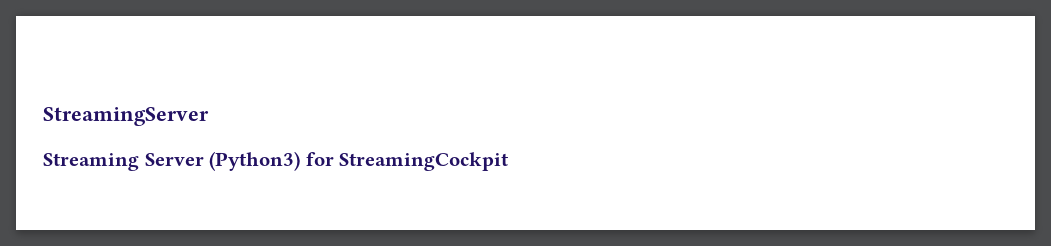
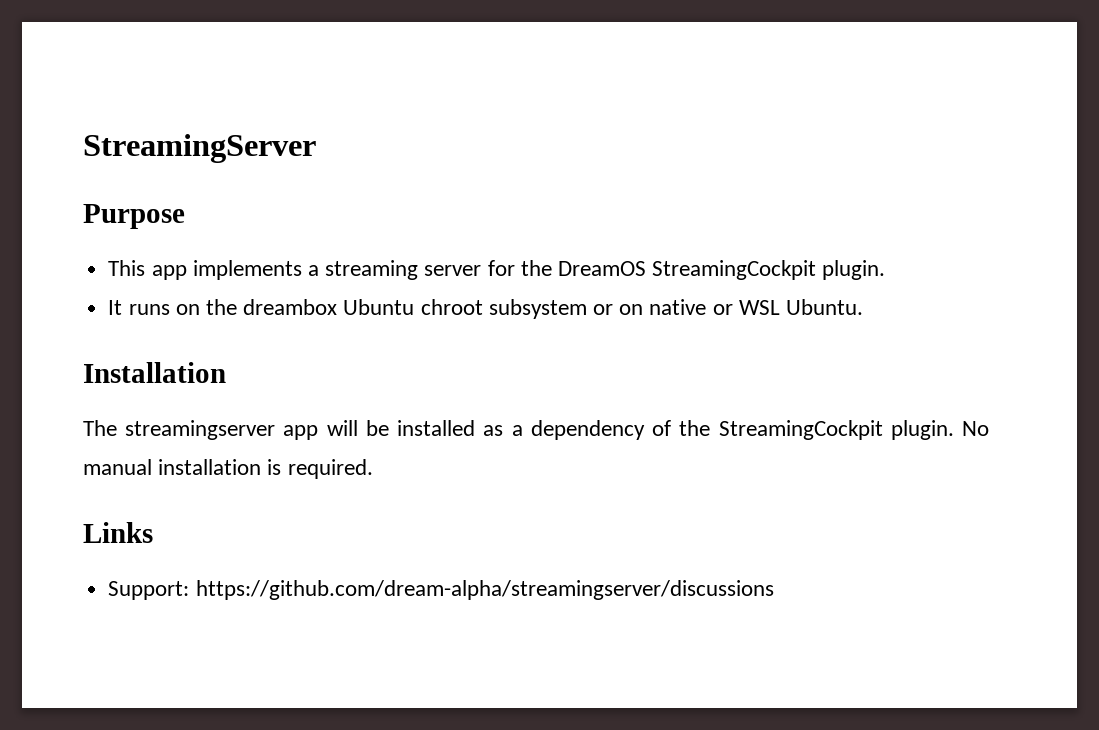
- Streaming Server (Python3) for StreamingCockpit
+ Purpose
+ This app implements a streaming server for the DreamOS StreamingCockpit plugin.
+ It runs on the dreambox Ubuntu chroot subsystem or on native or WSL Ubuntu.
+ Installation
+ The streamingserver app will be installed as a dependency of the StreamingCockpit plugin. No manual installation is required.
+ Links
+ Support: https://github.com/dream-alpha/streamingserver/discussions

